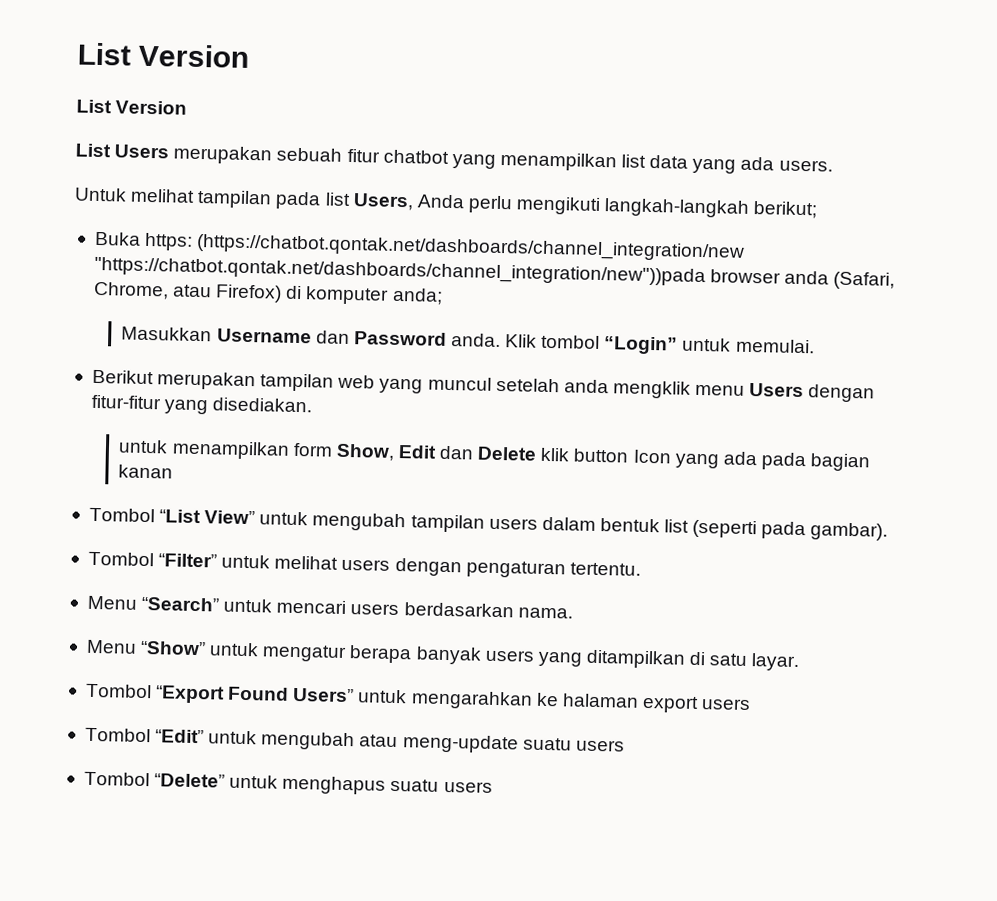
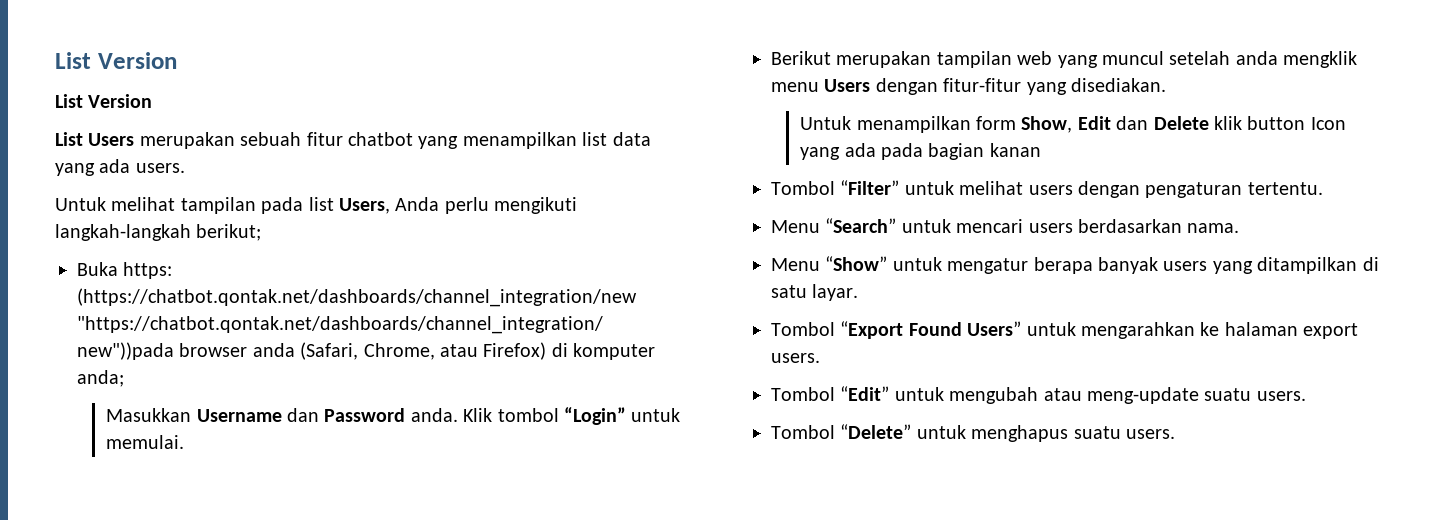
- untuk menampilkan form Show, Edit dan Delete klik button Icon yang ada pada bagian kanan
+ Untuk menampilkan form Show, Edit dan Delete klik button Icon yang ada pada bagian kanan
- Tombol “List View” untuk mengubah tampilan users dalam bentuk list (seperti pada gambar).
- Tombol “Export Found Users” untuk mengarahkan ke halaman export users
+ Tombol “Export Found Users” untuk mengarahkan ke halaman export users.
- Tombol “Edit” untuk mengubah atau meng-update suatu users
+ Tombol “Edit” untuk mengubah atau meng-update suatu users.
- Tombol “Delete” untuk menghapus suatu users
+ Tombol “Delete” untuk menghapus suatu users.

